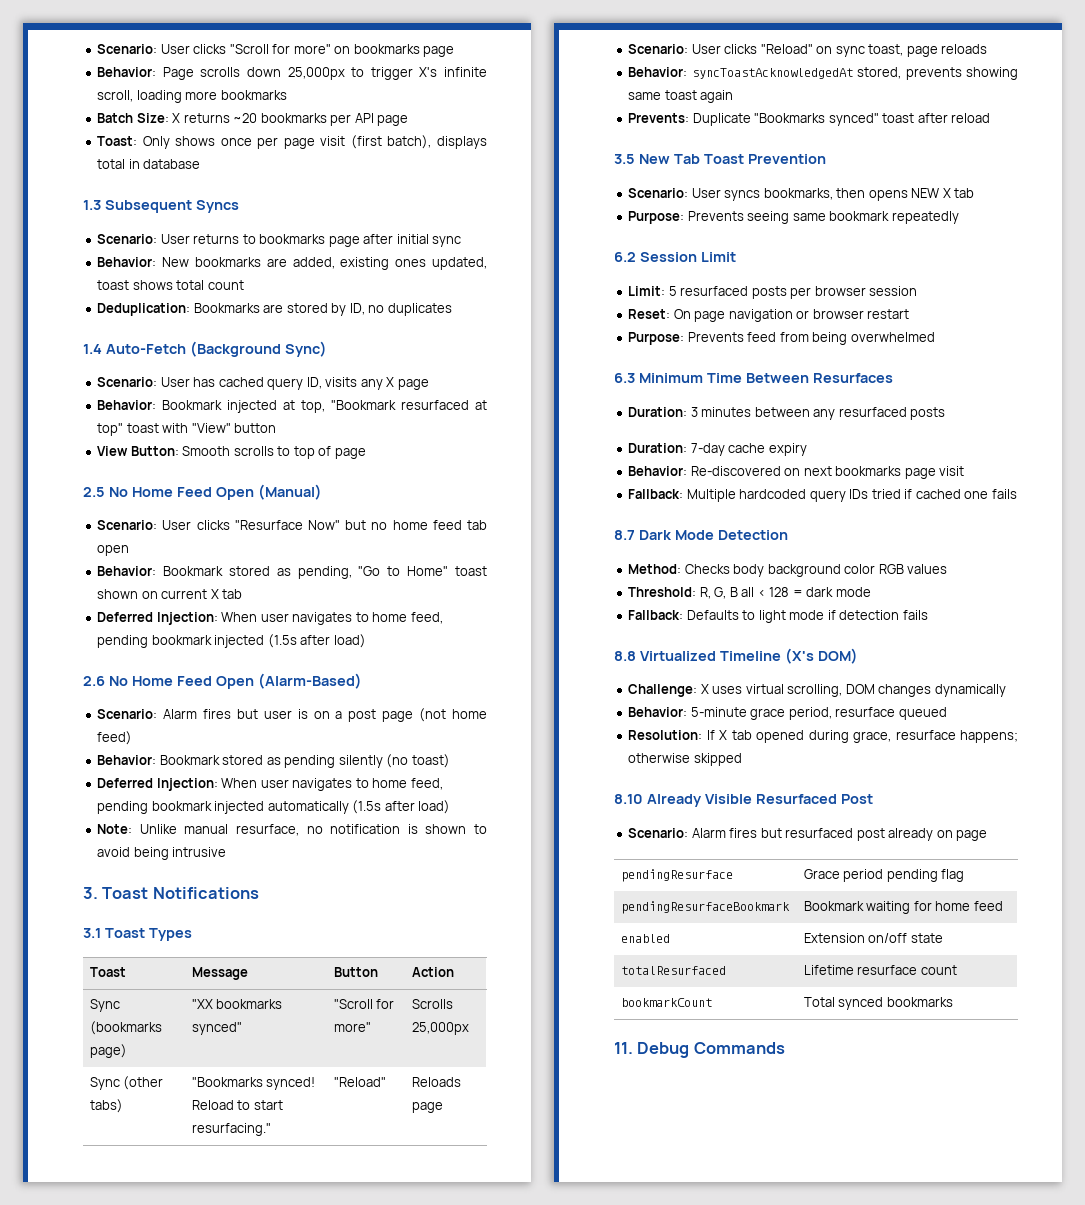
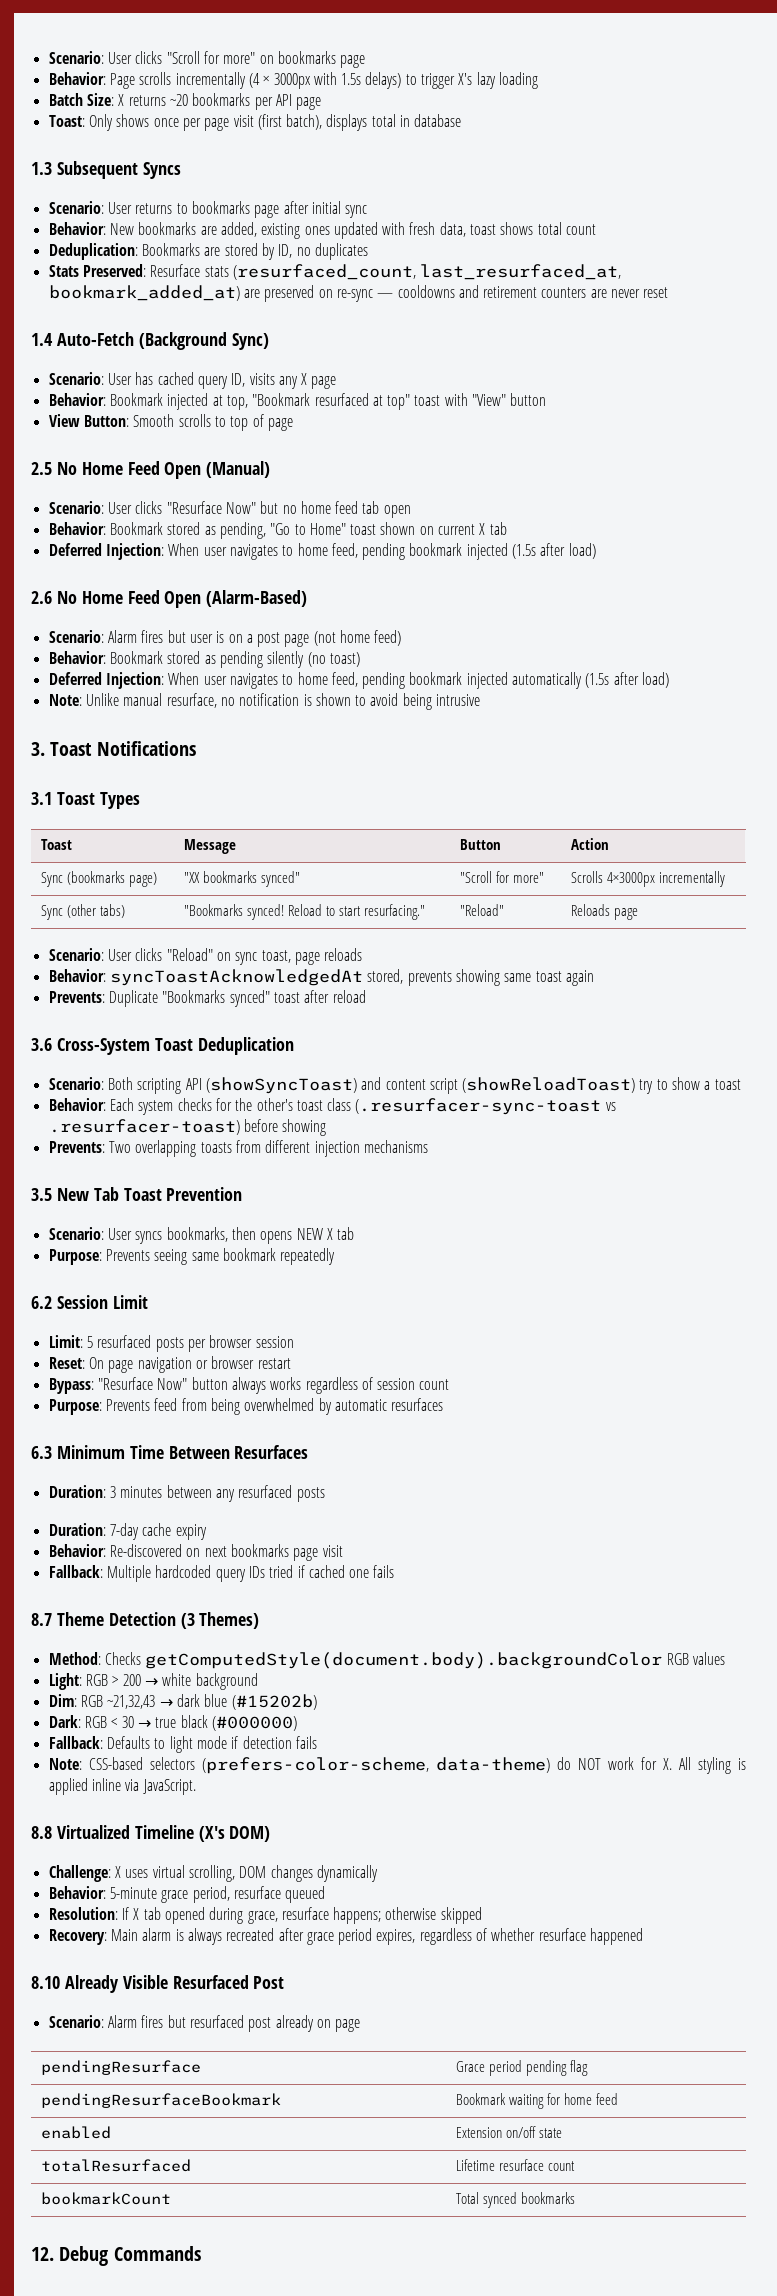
- Behavior: Page scrolls down 25,000px to trigger X's infinite scroll, loading more bookmarks
+ Behavior: Page scrolls incrementally (4 × 3000px with 1.5s delays) to trigger X's lazy loading
- Behavior: New bookmarks are added, existing ones updated, toast shows total count
+ Behavior: New bookmarks are added, existing ones updated with fresh data, toast shows total count
+ Stats Preserved: Resurface stats (resurfaced_count, last_resurfaced_at, bookmark_added_at) are preserved on re-sync — cooldowns and retirement counters are never reset
- Sync (bookmarks page) | "XX bookmarks synced" | "Scroll for more" | Scrolls 25,000px
+ Sync (bookmarks page) | "XX bookmarks synced" | "Scroll for more" | Scrolls 4×3000px incrementally
+ 3.6 Cross-System Toast Deduplication
+ Scenario: Both scripting API (showSyncToast) and content script (showReloadToast) try to show a toast
+ Behavior: Each system checks for the other's toast class (.resurfacer-sync-toast vs .resurfacer-toast) before showing
+ Prevents: Two overlapping toasts from different injection mechanisms
+ Bypass: "Resurface Now" button always works regardless of session count
- Purpose: Prevents feed from being overwhelmed
+ Purpose: Prevents feed from being overwhelmed by automatic resurfaces
- 8.7 Dark Mode Detection
+ 8.7 Theme Detection (3 Themes)
- Method: Checks body background color RGB values
+ Method: Checks getComputedStyle(document.body).backgroundColor RGB values
- Threshold: R, G, B all < 128 = dark mode
+ Light: RGB > 200 → white background
+ Dim: RGB ~21,32,43 → dark blue (#15202b)
+ Dark: RGB < 30 → true black (#000000)
+ Note: CSS-based selectors (prefers-color-scheme, data-theme) do NOT work for X. All styling is applied inline via JavaScript.
+ Recovery: Main alarm is always recreated after grace period expires, regardless of whether resurface happened
- 11. Debug Commands
+ 12. Debug Commands

